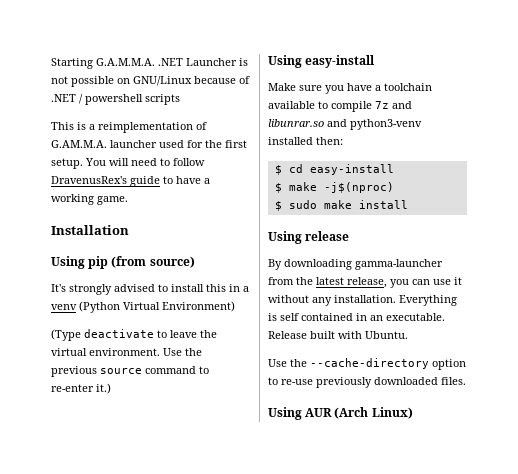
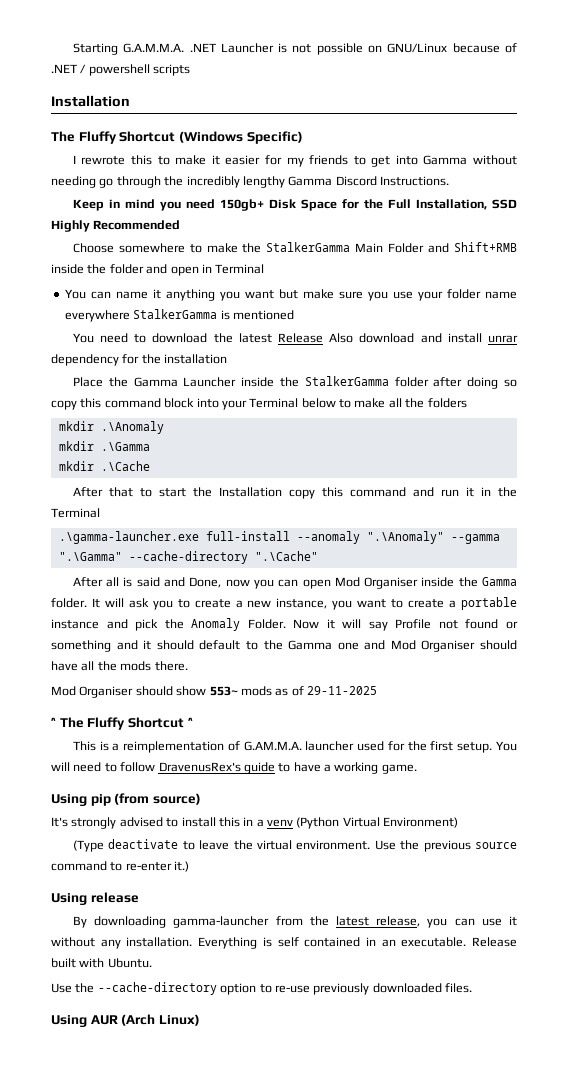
  Starting G.A.M.M.A. .NET Launcher is not possible on GNU/Linux because of .NET / powershell scripts
+ Installation
+ The Fluffy Shortcut (Windows Specific)
+ I rewrote this to make it easier for my friends to get into Gamma without needing go through the incredibly lengthy Gamma Discord Instructions.
+ Keep in mind you need 150gb+ Disk Space for the Full Installation, SSD Highly Recommended
+ Choose somewhere to make the StalkerGamma Main Folder and Shift+RMB inside the folder and open in Terminal
+ You can name it anything you want but make sure you use your folder name everywhere StalkerGamma is mentioned
+ You need to download the latest Release Also download and install unrar dependency for the installation
+ Place the Gamma Launcher inside the StalkerGamma folder after doing so copy this command block into your Terminal below to make all the folders
+ mkdir .\Anomaly
+ mkdir .\Gamma
+ mkdir .\Cache
+ After that to start the Installation copy this command and run it in the Terminal
+ .\gamma-launcher.exe full-install --anomaly ".\Anomaly" --gamma ".\Gamma" --cache-directory ".\Cache"
+ After all is said and Done, now you can open Mod Organiser inside the Gamma folder. It will ask you to create a new instance, you want to create a portable instance and pick the Anomaly Folder. Now it will say Profile not found or something and it should default to the Gamma one and Mod Organiser should have all the mods there.
+ Mod Organiser should show 553~ mods as of 29-11-2025
+ ^ The Fluffy Shortcut ^
- Installation
- Using easy-install
- Make sure you have a toolchain available to compile 7z and libunrar.so and python3-venv installed then:
- $ cd easy-install
- $ make -j$(nproc)
- $ sudo make install

